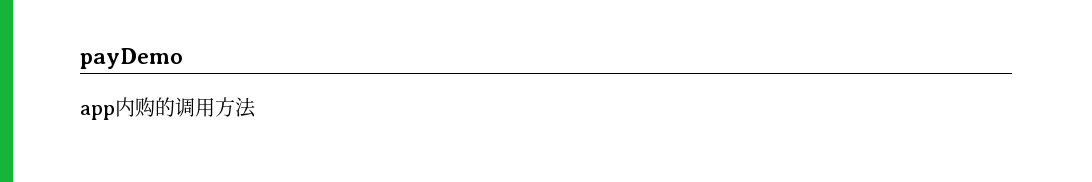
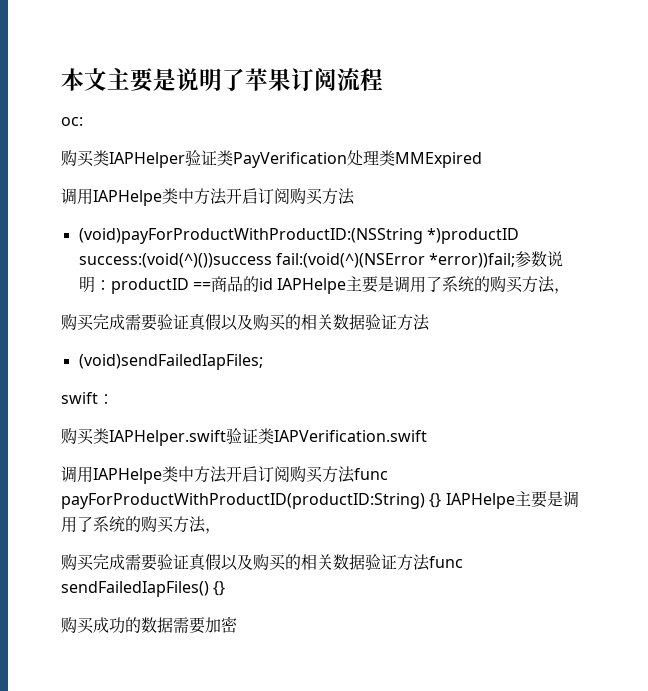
- payDemo
- app内购的调用方法
+ 本文主要是说明了苹果订阅流程
+ oc:
+ 购买类IAPHelper验证类PayVerification处理类MMExpired
+ 调用IAPHelpe类中方法开启订阅购买方法
+ (void)payForProductWithProductID:(NSString *)productID success:(void(^)())success fail:(void(^)(NSError *error))fail;参数说明：productID ==商品的id IAPHelpe主要是调用了系统的购买方法，
+ 购买完成需要验证真假以及购买的相关数据验证方法
+ (void)sendFailedIapFiles;
+ swift：
+ 购买类IAPHelper.swift验证类IAPVerification.swift
+ 调用IAPHelpe类中方法开启订阅购买方法func payForProductWithProductID(productID:String) {} IAPHelpe主要是调用了系统的购买方法，
+ 购买完成需要验证真假以及购买的相关数据验证方法func sendFailedIapFiles() {}
+ 购买成功的数据需要加密

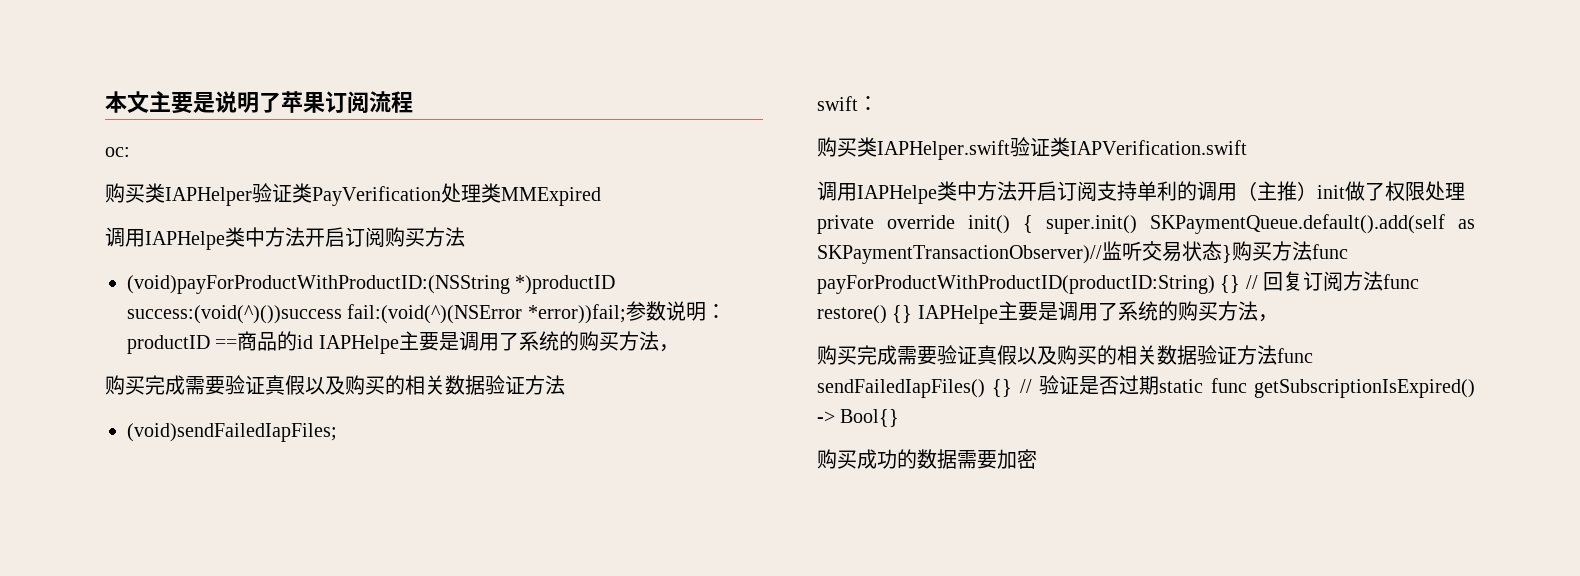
- 调用IAPHelpe类中方法开启订阅购买方法func payForProductWithProductID(productID:String) {} IAPHelpe主要是调用了系统的购买方法，
+ 调用IAPHelpe类中方法开启订阅支持单利的调用（主推）init做了权限处理private override init() { super.init() SKPaymentQueue.default().add(self as SKPaymentTransactionObserver)//监听交易状态}购买方法func payForProductWithProductID(productID:String) {} // 回复订阅方法func restore() {} IAPHelpe主要是调用了系统的购买方法，
- 购买完成需要验证真假以及购买的相关数据验证方法func sendFailedIapFiles() {}
+ 购买完成需要验证真假以及购买的相关数据验证方法func sendFailedIapFiles() {} // 验证是否过期static func getSubscriptionIsExpired() -> Bool{}

